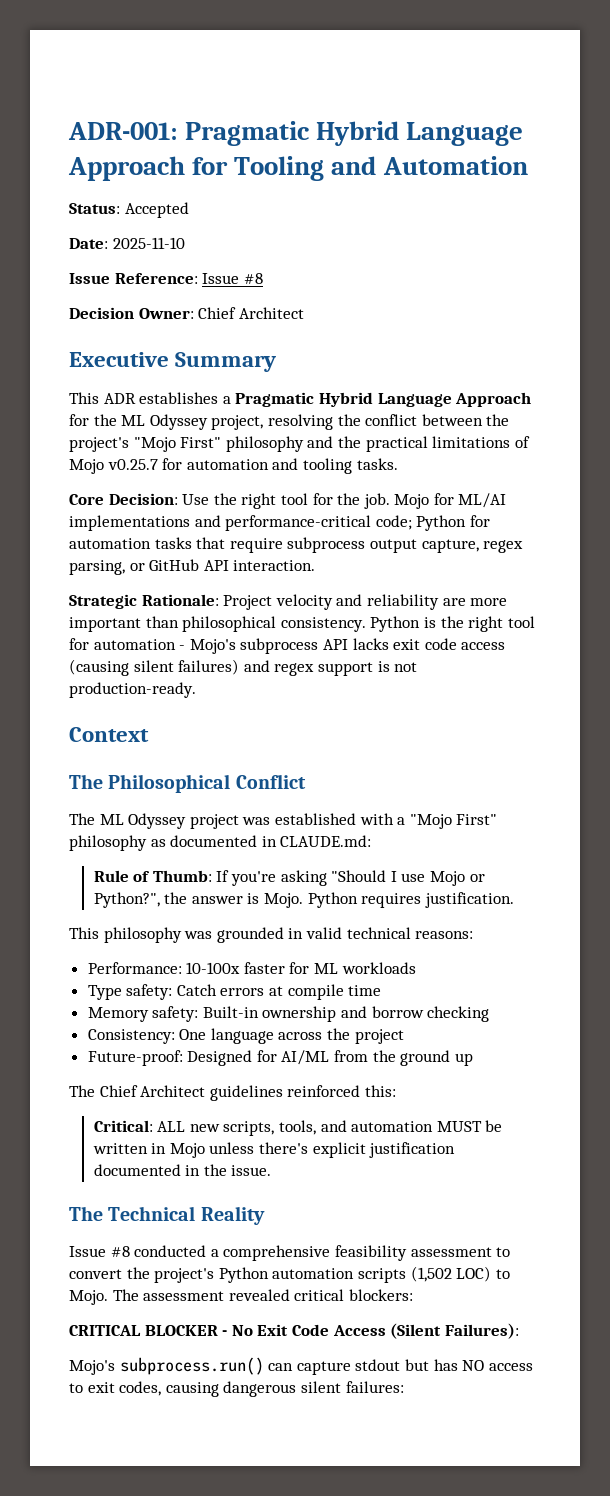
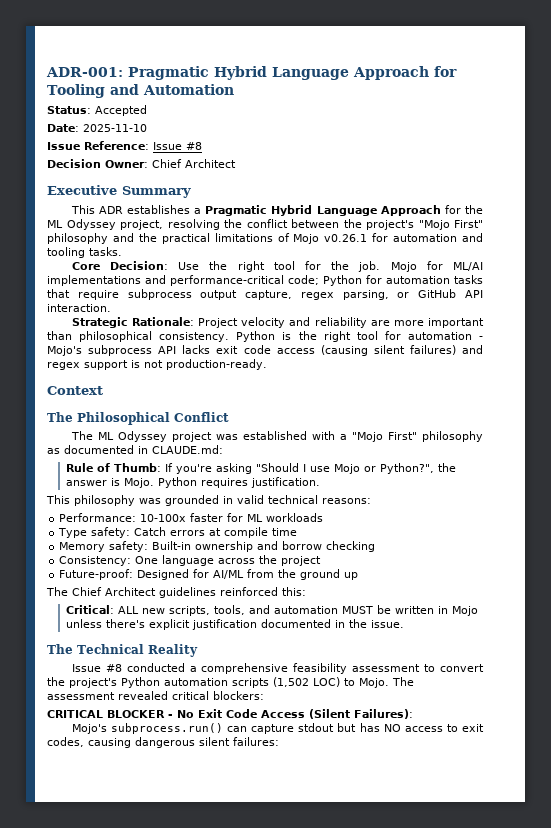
- This ADR establishes a Pragmatic Hybrid Language Approach for the ML Odyssey project, resolving the conflict between the project's "Mojo First" philosophy and the practical limitations of Mojo v0.25.7 for automation and tooling tasks.
+ This ADR establishes a Pragmatic Hybrid Language Approach for the ML Odyssey project, resolving the conflict between the project's "Mojo First" philosophy and the practical limitations of Mojo v0.26.1 for automation and tooling tasks.

